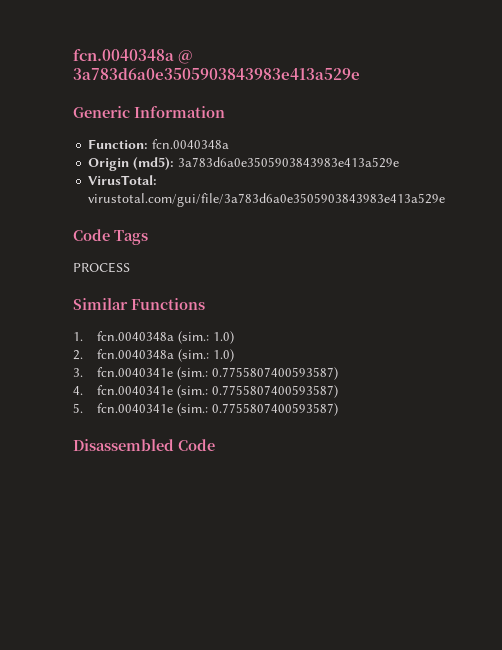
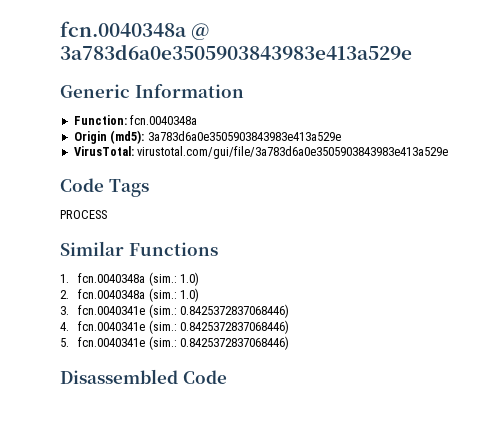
- 3. fcn.0040341e (sim.: 0.7755807400593587)
+ 3. fcn.0040341e (sim.: 0.8425372837068446)
- 4. fcn.0040341e (sim.: 0.7755807400593587)
+ 4. fcn.0040341e (sim.: 0.8425372837068446)
- 5. fcn.0040341e (sim.: 0.7755807400593587)
+ 5. fcn.0040341e (sim.: 0.8425372837068446)

